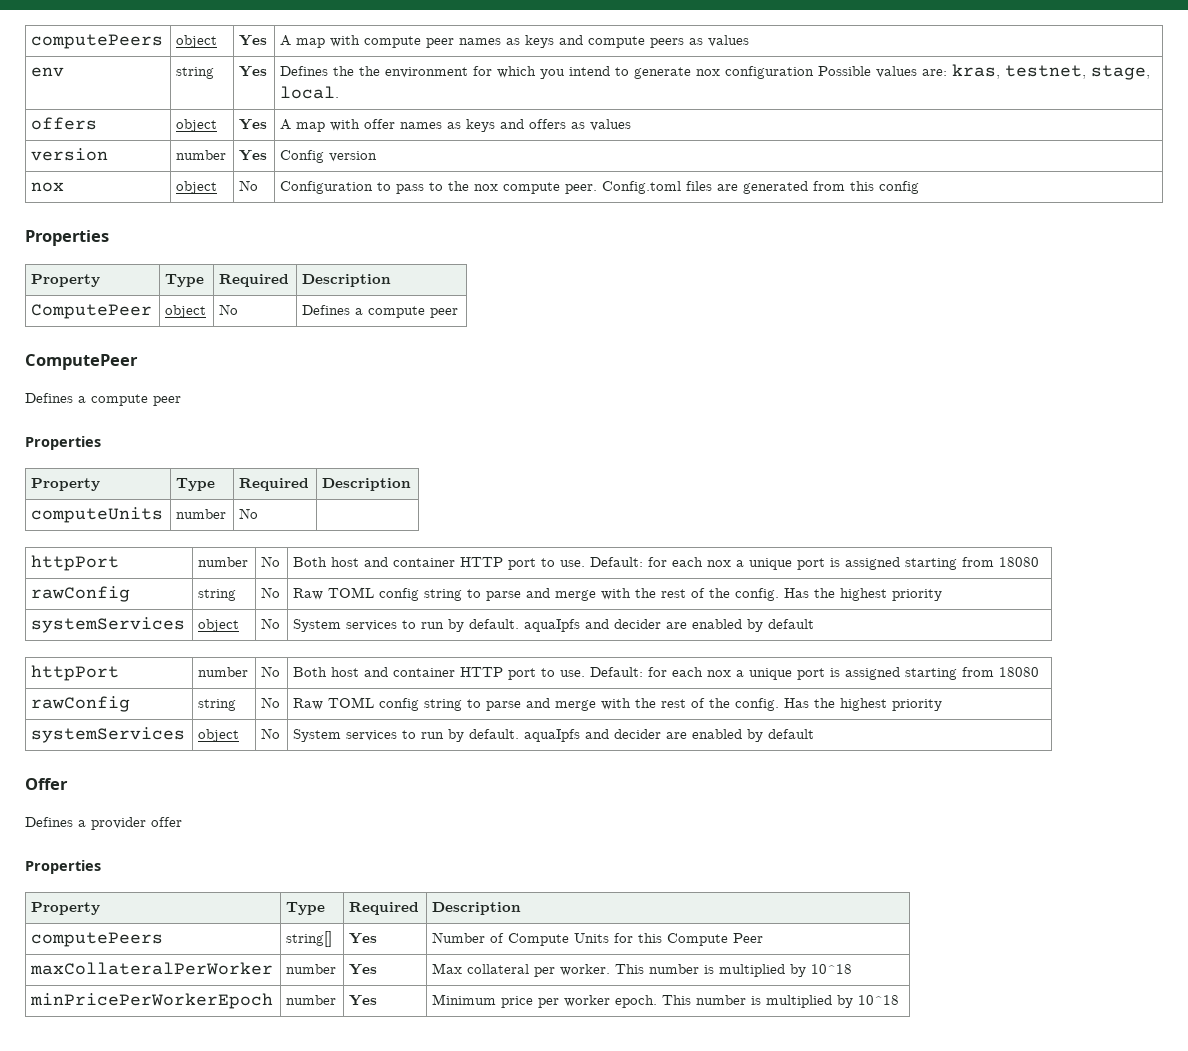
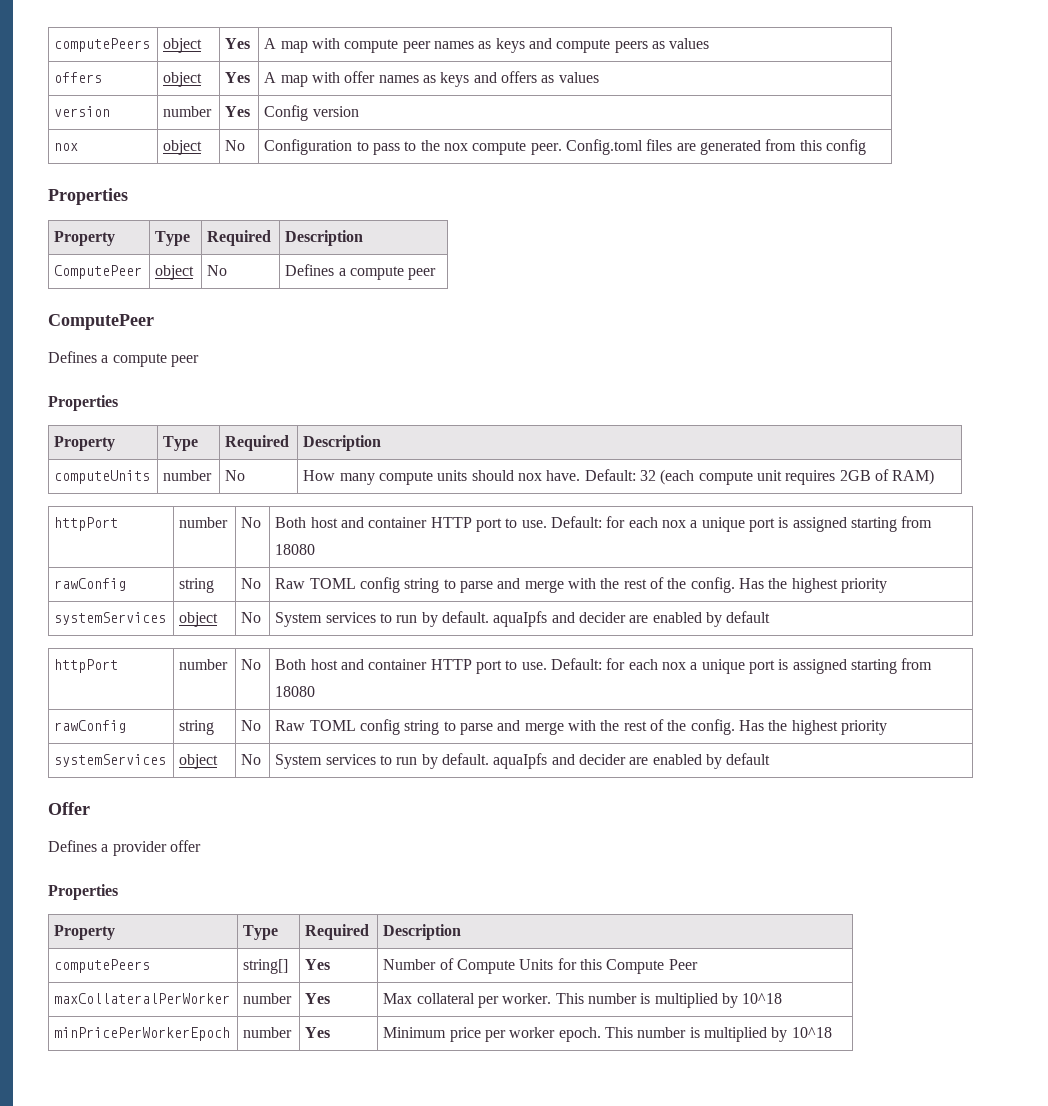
- env | string | Yes | Defines the the environment for which you intend to generate nox configuration Possible values are: kras, testnet, stage, local.
- computeUnits | number | No |
+ computeUnits | number | No | How many compute units should nox have. Default: 32 (each compute unit requires 2GB of RAM)

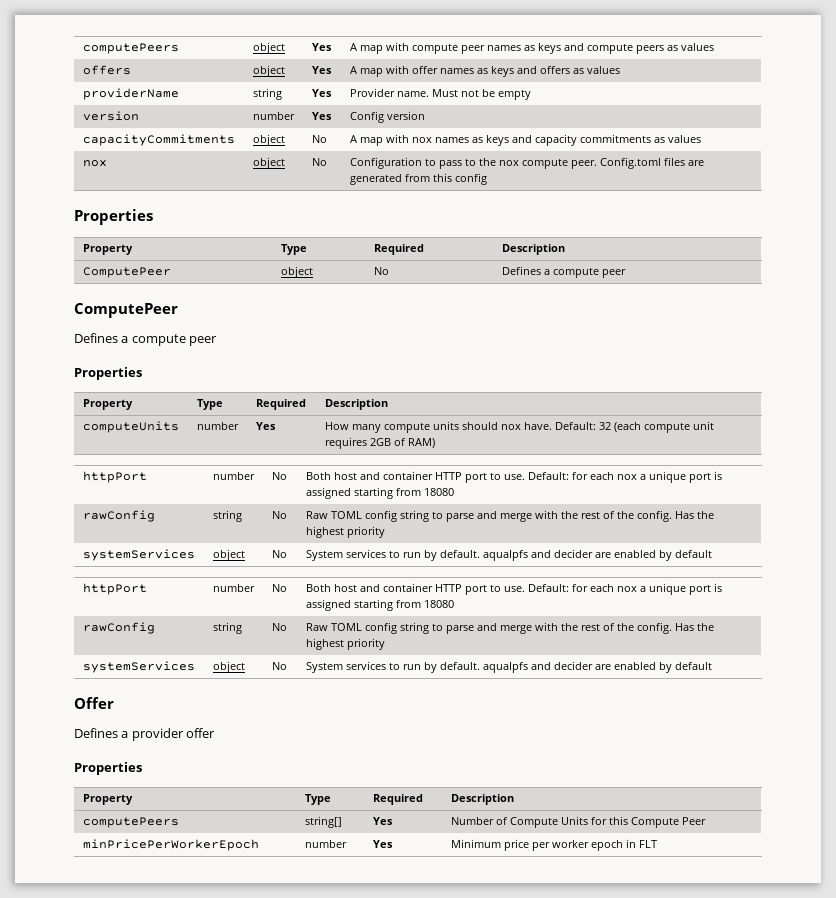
+ providerName | string | Yes | Provider name. Must not be empty
+ capacityCommitments | object | No | A map with nox names as keys and capacity commitments as values
- computeUnits | number | No | How many compute units should nox have. Default: 32 (each compute unit requires 2GB of RAM)
+ computeUnits | number | Yes | How many compute units should nox have. Default: 32 (each compute unit requires 2GB of RAM)
- maxCollateralPerWorker | number | Yes | Max collateral per worker. This number is multiplied by 10^18
- minPricePerWorkerEpoch | number | Yes | Minimum price per worker epoch. This number is multiplied by 10^18
+ minPricePerWorkerEpoch | number | Yes | Minimum price per worker epoch in FLT

